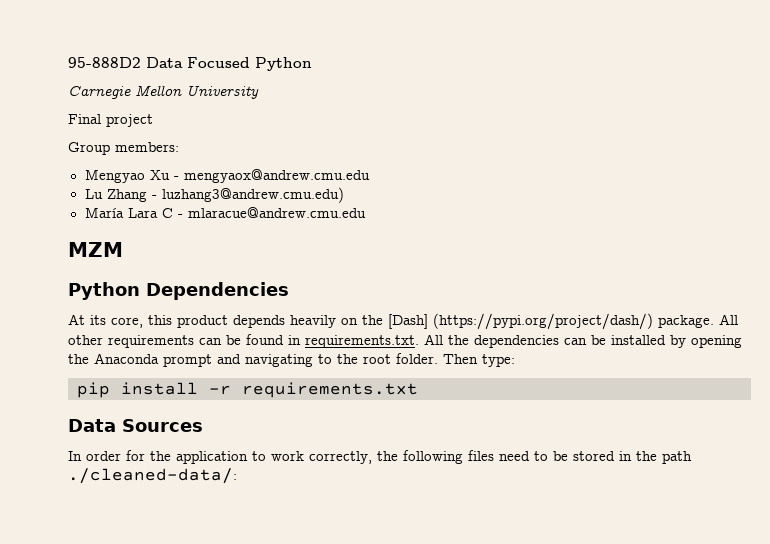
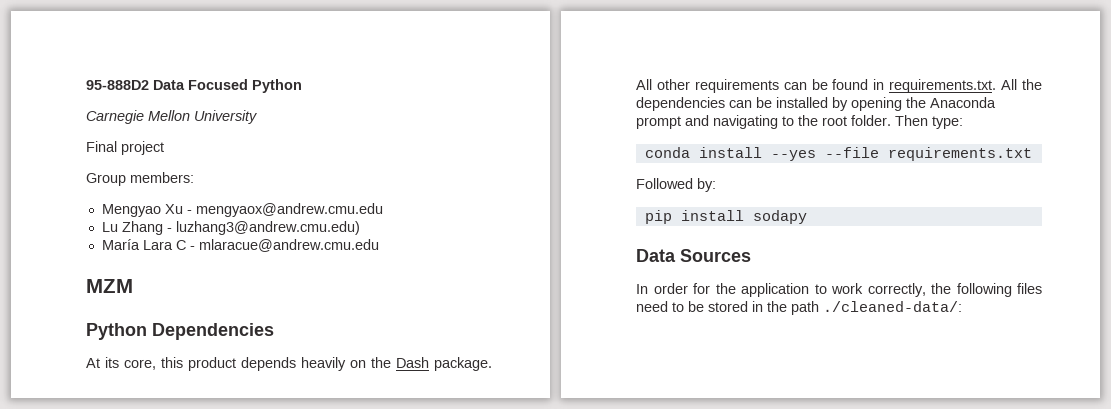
- At its core, this product depends heavily on the [Dash] (https://pypi.org/project/dash/) package.
+ At its core, this product depends heavily on the Dash package.
+ conda install --yes --file requirements.txt
+ Followed by:
- pip install -r requirements.txt
+ pip install sodapy

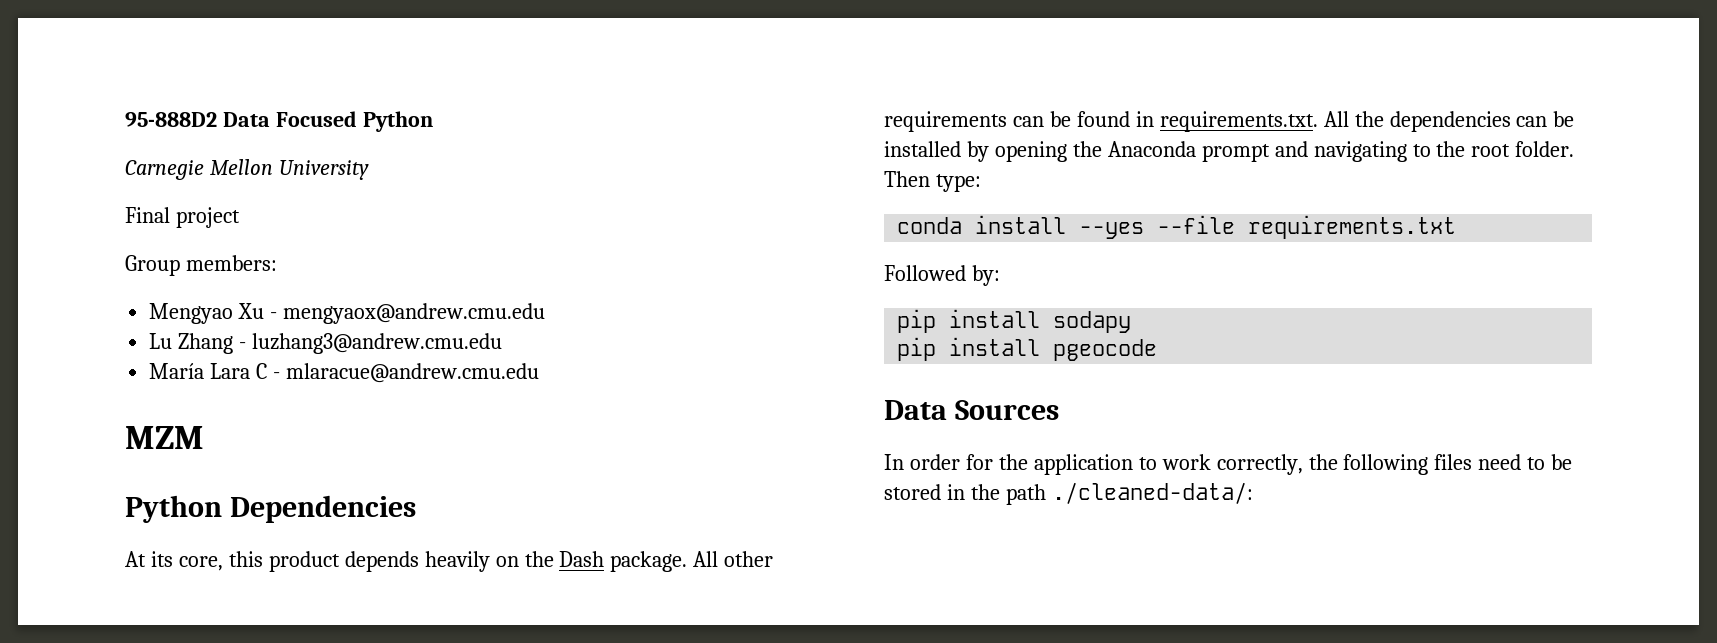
- Lu Zhang - luzhang3@andrew.cmu.edu)
+ Lu Zhang - luzhang3@andrew.cmu.edu
+ pip install pgeocode

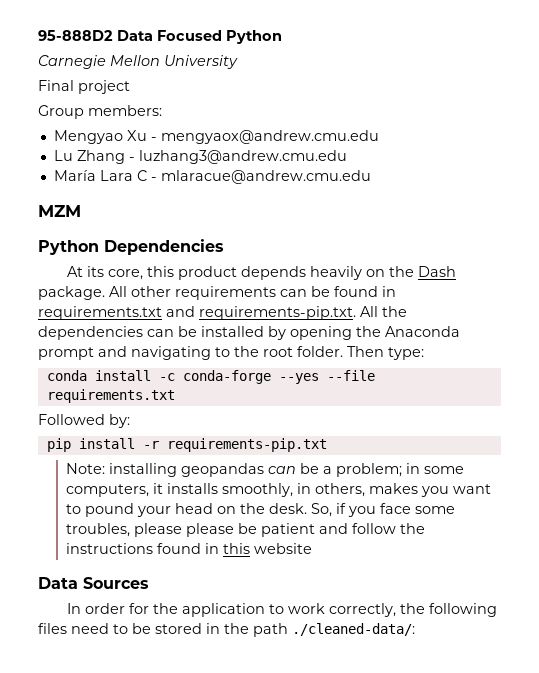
- All other requirements can be found in requirements.txt. All the dependencies can be installed by opening the Anaconda prompt and navigating to the root folder.
+ All other requirements can be found in requirements.txt and requirements-pip.txt. All the dependencies can be installed by opening the Anaconda prompt and navigating to the root folder.
- conda install --yes --file requirements.txt
+ conda install -c conda-forge --yes --file requirements.txt
- pip install sodapy
- pip install pgeocode
+ pip install -r requirements-pip.txt
+ Note: installing geopandas can be a problem; in some computers, it installs smoothly, in others, makes you want to pound your head on the desk. So, if you face some troubles, please please be patient and follow the instructions found in this website

